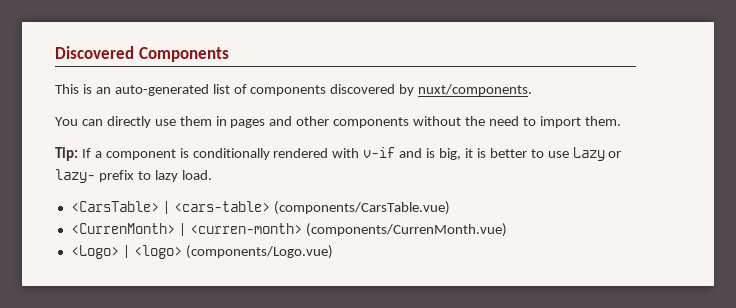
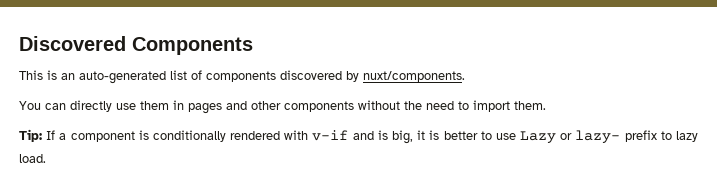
- <CarsTable> | <cars-table> (components/CarsTable.vue)
- <CurrenMonth> | <curren-month> (components/CurrenMonth.vue)
- <Logo> | <logo> (components/Logo.vue)

